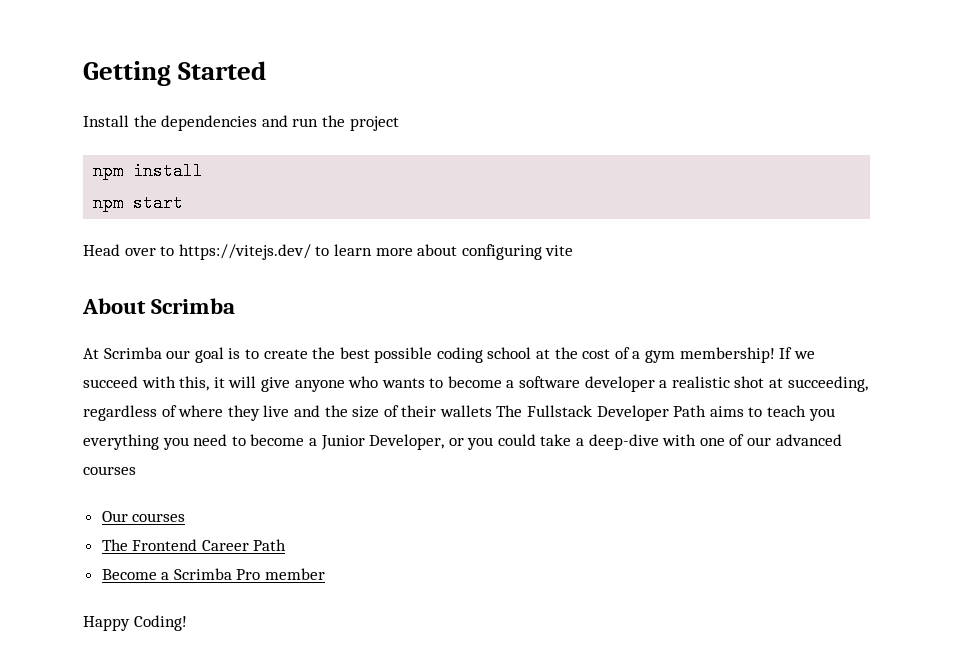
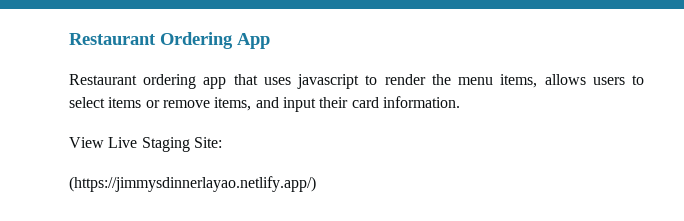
- Getting Started
- Install the dependencies and run the project
- npm install
- npm start
- Head over to https://vitejs.dev/ to learn more about configuring vite
- About Scrimba
- At Scrimba our goal is to create the best possible coding school at the cost of a gym membership! If we succeed with this, it will give anyone who wants to become a software developer a realistic shot at succeeding, regardless of where they live and the size of their wallets The Fullstack Developer Path aims to teach you everything you need to become a Junior Developer, or you could take a deep-dive with one of our advanced courses
- Our courses
- The Frontend Career Path
- Become a Scrimba Pro member
- Happy Coding!
+ Restaurant Ordering App
+ Restaurant ordering app that uses javascript to render the menu items, allows users to select items or remove items, and input their card information.
+ View Live Staging Site:
+ (https://jimmysdinnerlayao.netlify.app/)

